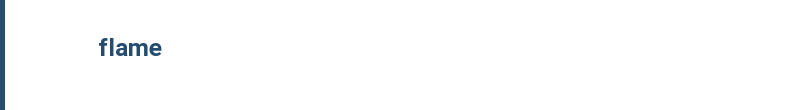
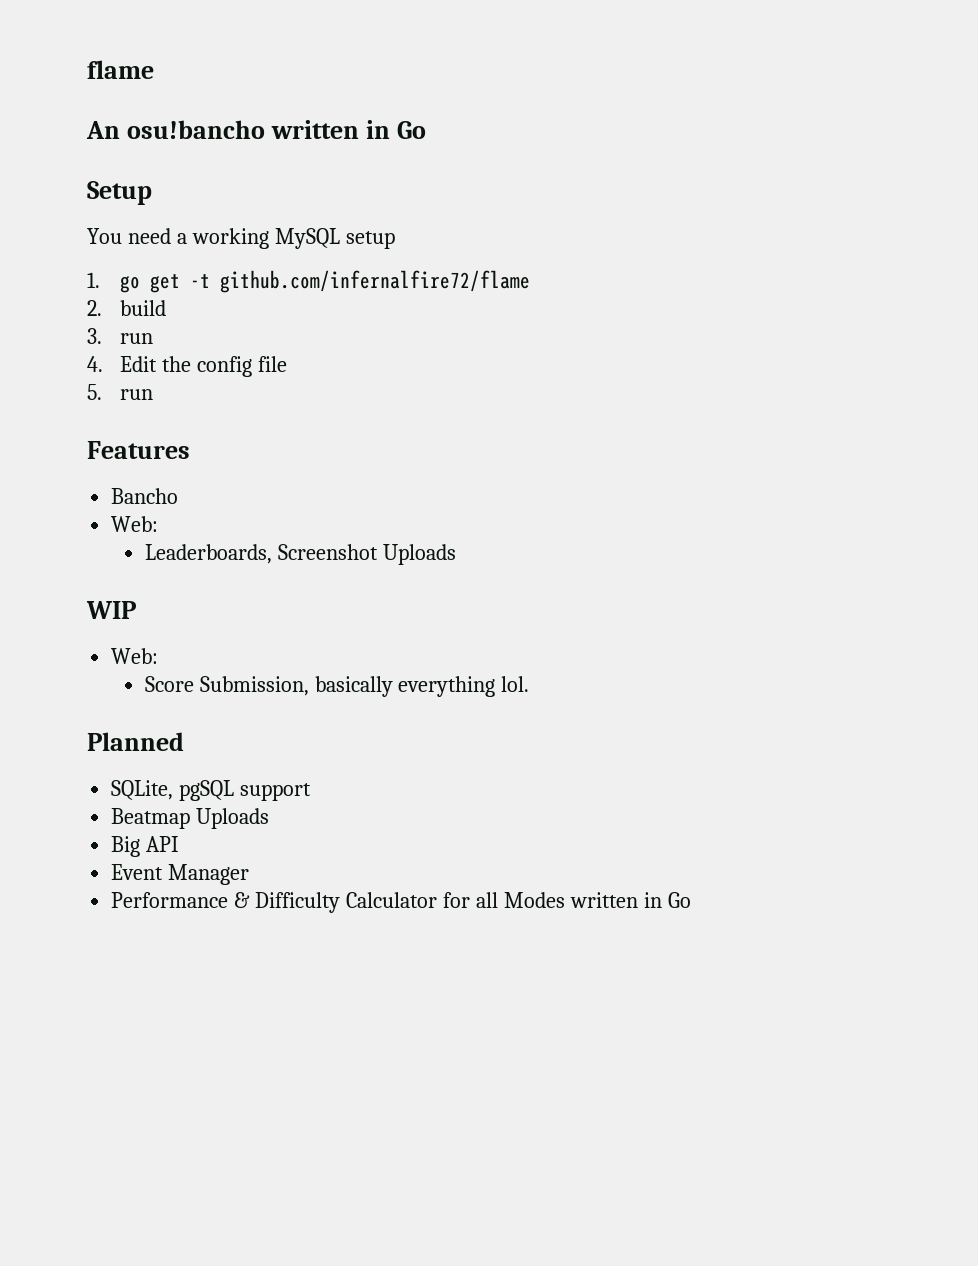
+ An osu!bancho written in Go
+ Setup
+ You need a working MySQL setup
+ 1. go get -t github.com/infernalfire72/flame
+ 2. build
+ 3. run
+ 4. Edit the config file
+ 5. run
+ Features
+ Bancho
+ Web:
+ Leaderboards, Screenshot Uploads
+ WIP
+ Web:
+ Score Submission, basically everything lol.
+ Planned
+ SQLite, pgSQL support
+ Beatmap Uploads
+ Big API
+ Event Manager
+ Performance & Difficulty Calculator for all Modes written in Go

